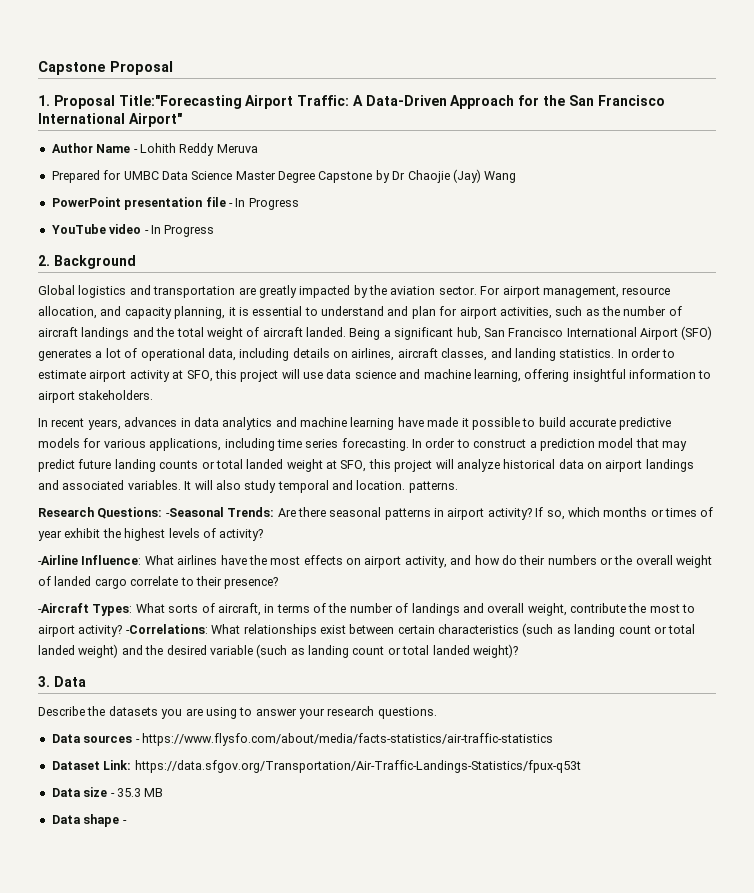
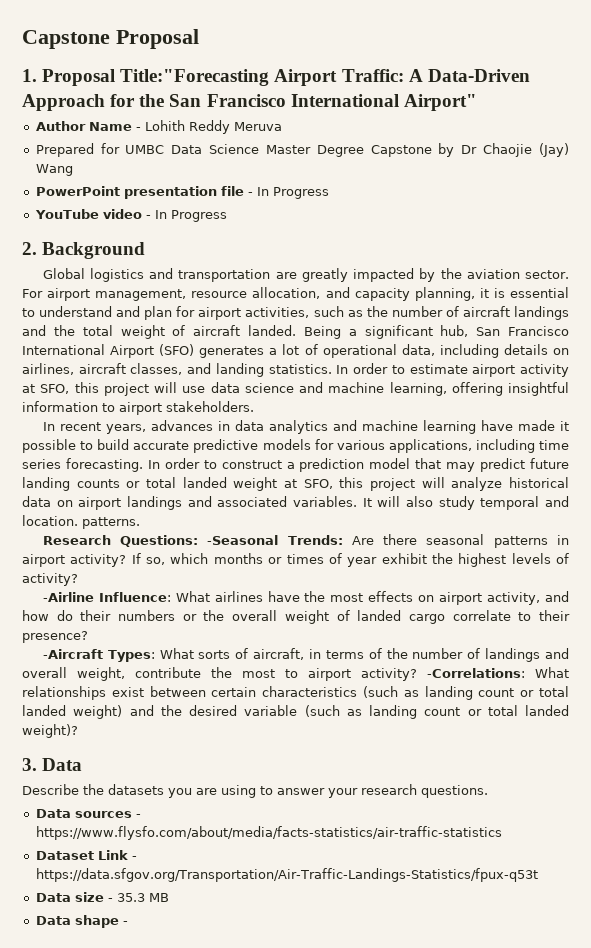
- Dataset Link: https://data.sfgov.org/Transportation/Air-Traffic-Landings-Statistics/fpux-q53t
+ Dataset Link - https://data.sfgov.org/Transportation/Air-Traffic-Landings-Statistics/fpux-q53t

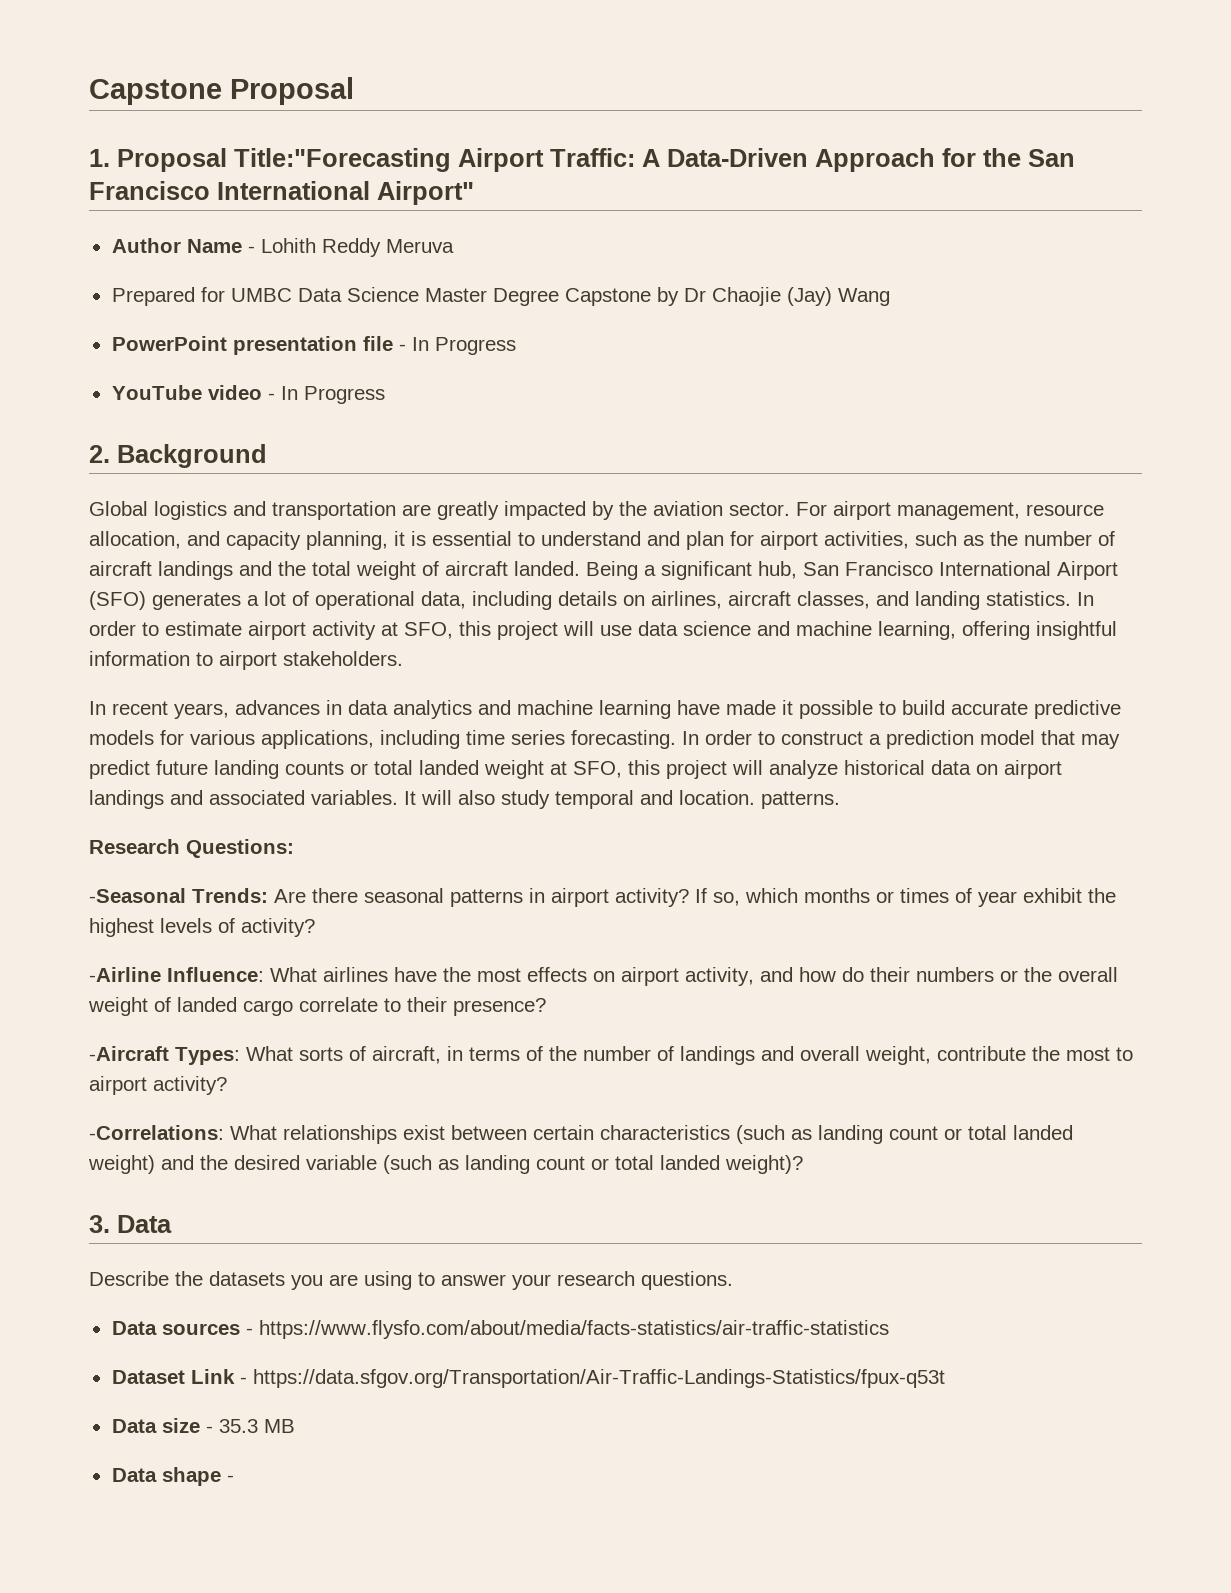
- Research Questions: -Seasonal Trends: Are there seasonal patterns in airport activity?
+ Research Questions:
+ -Seasonal Trends: Are there seasonal patterns in airport activity?
- -Aircraft Types: What sorts of aircraft, in terms of the number of landings and overall weight, contribute the most to airport activity? -Correlations: What relationships exist between certain characteristics (such as landing count or total landed weight) and the desired variable (such as landing count or total landed weight)?
+ -Aircraft Types: What sorts of aircraft, in terms of the number of landings and overall weight, contribute the most to airport activity?
+ -Correlations: What relationships exist between certain characteristics (such as landing count or total landed weight) and the desired variable (such as landing count or total landed weight)?

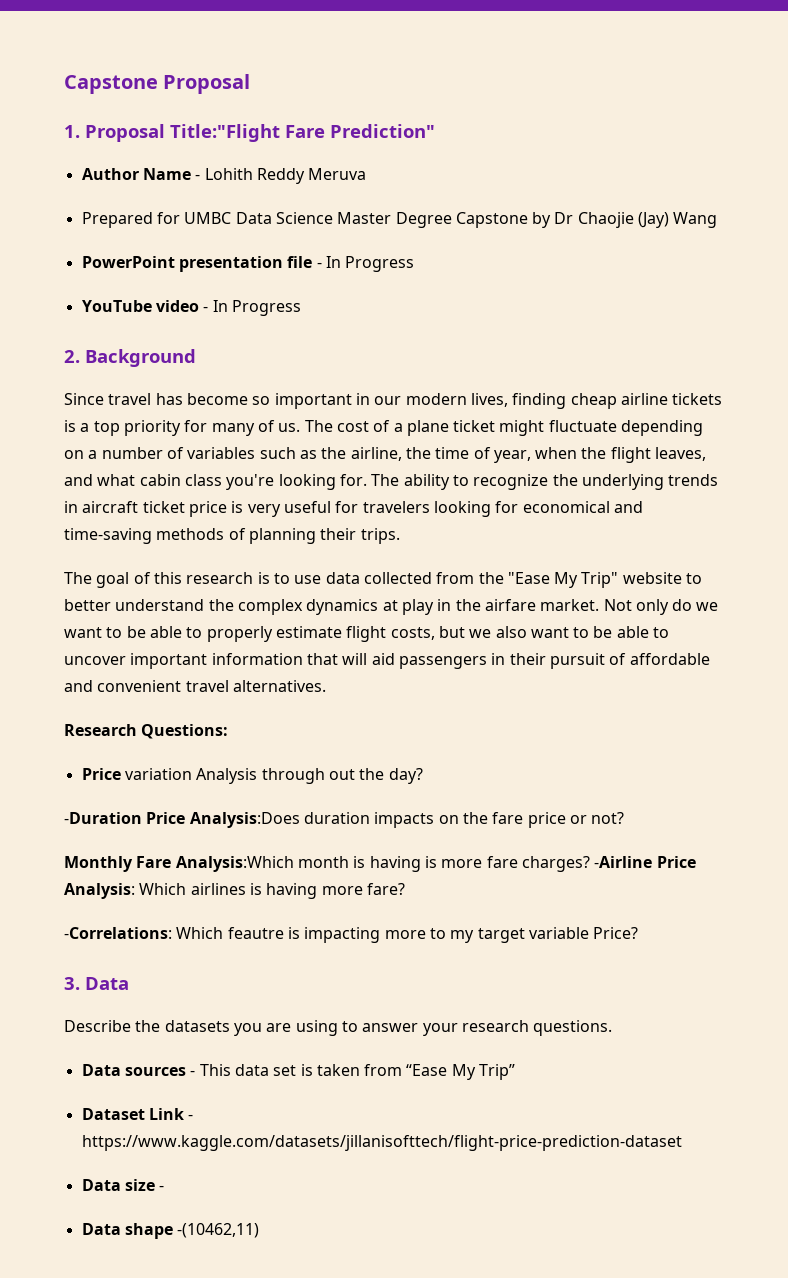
- 1. Proposal Title:"Forecasting Airport Traffic: A Data-Driven Approach for the San Francisco International Airport"
+ 1. Proposal Title:"Flight Fare Prediction"
- Global logistics and transportation are greatly impacted by the aviation sector. For airport management, resource allocation, and capacity planning, it is essential to understand and plan for airport activities, such as the number of aircraft landings and the total weight of aircraft landed. Being a significant hub, San Francisco International Airport (SFO) generates a lot of operational data, including details on airlines, aircraft classes, and landing statistics. In order to estimate airport activity at SFO, this project will use data science and machine learning, offering insightful information to airport stakeholders.
- In recent years, advances in data analytics and machine learning have made it possible to build accurate predictive models for various applications, including time series forecasting. In order to construct a prediction model that may predict future landing counts or total landed weight at SFO, this project will analyze historical data on airport landings and associated variables. It will also study temporal and location. patterns.
+ Since travel has become so important in our modern lives, finding cheap airline tickets is a top priority for many of us. The cost of a plane ticket might fluctuate depending on a number of variables such as the airline, the time of year, when the flight leaves, and what cabin class you're looking for. The ability to recognize the underlying trends in aircraft ticket price is very useful for travelers looking for economical and time-saving methods of planning their trips.
+ The goal of this research is to use data collected from the "Ease My Trip" website to better understand the complex dynamics at play in the airfare market. Not only do we want to be able to properly estimate flight costs, but we also want to be able to uncover important information that will aid passengers in their pursuit of affordable and convenient travel alternatives.
  Research Questions:
- -Seasonal Trends: Are there seasonal patterns in airport activity? If so, which months or times of year exhibit the highest levels of activity?
- -Airline Influence: What airlines have the most effects on airport activity, and how do their numbers or the overall weight of landed cargo correlate to their presence?
- -Aircraft Types: What sorts of aircraft, in terms of the number of landings and overall weight, contribute the most to airport activity?
- -Correlations: What relationships exist between certain characteristics (such as landing count or total landed weight) and the desired variable (such as landing count or total landed weight)?
+ Price variation Analysis through out the day?
+ -Duration Price Analysis:Does duration impacts on the fare price or not?
+ Monthly Fare Analysis:Which month is having is more fare charges? -Airline Price Analysis: Which airlines is having more fare?
+ -Correlations: Which feautre is impacting more to my target variable Price?
- Data sources - https://www.flysfo.com/about/media/facts-statistics/air-traffic-statistics
+ Data sources - This data set is taken from “Ease My Trip”
- Dataset Link - https://data.sfgov.org/Transportation/Air-Traffic-Landings-Statistics/fpux-q53t
+ Dataset Link - https://www.kaggle.com/datasets/jillanisofttech/flight-price-prediction-dataset
- Data size - 35.3 MB
+ Data size -
- Data shape -
+ Data shape -(10462,11)

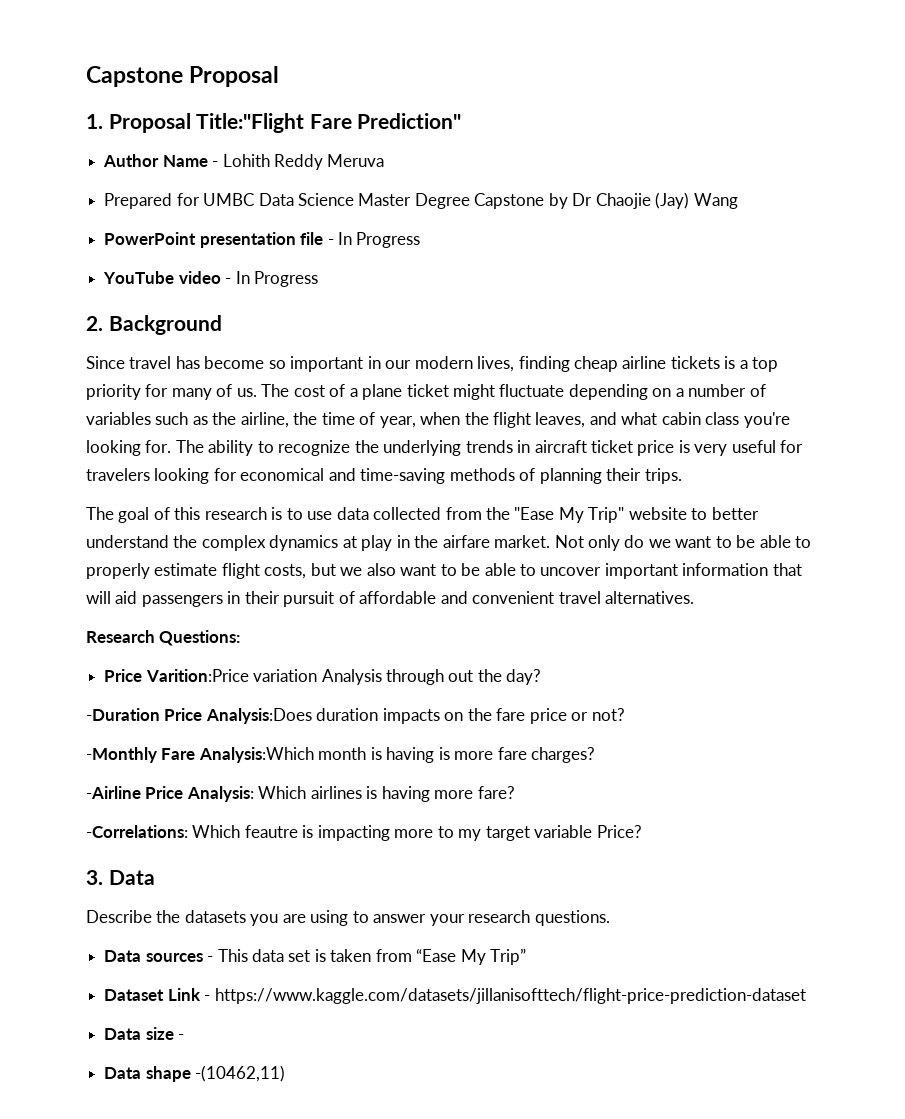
- Price variation Analysis through out the day?
+ Price Varition:Price variation Analysis through out the day?
- Monthly Fare Analysis:Which month is having is more fare charges? -Airline Price Analysis: Which airlines is having more fare?
+ -Monthly Fare Analysis:Which month is having is more fare charges?
+ -Airline Price Analysis: Which airlines is having more fare?

